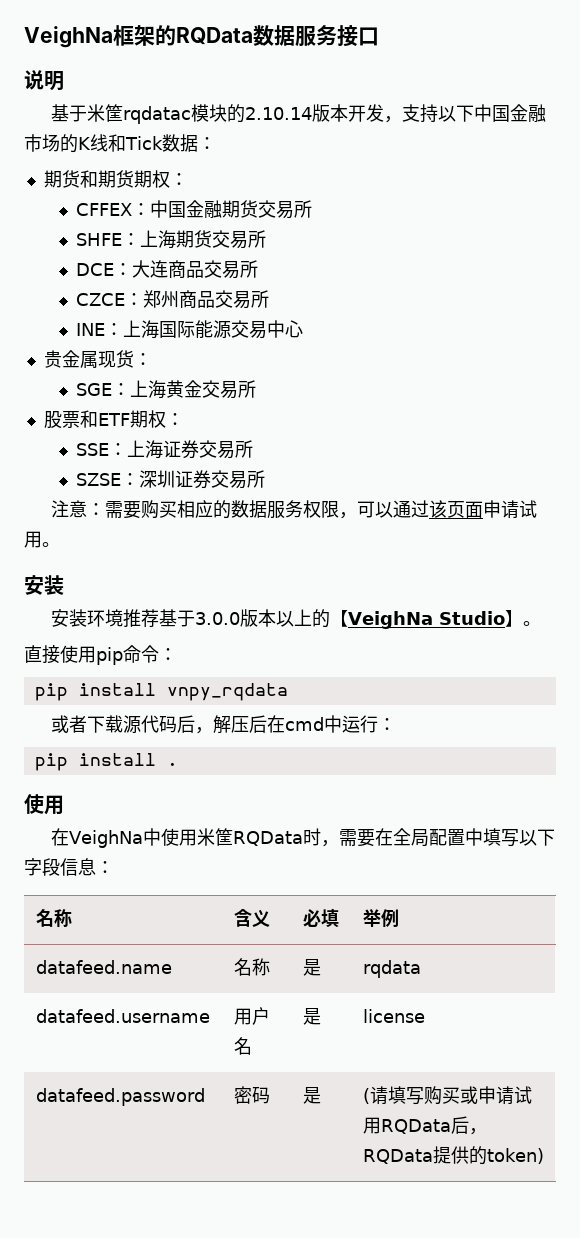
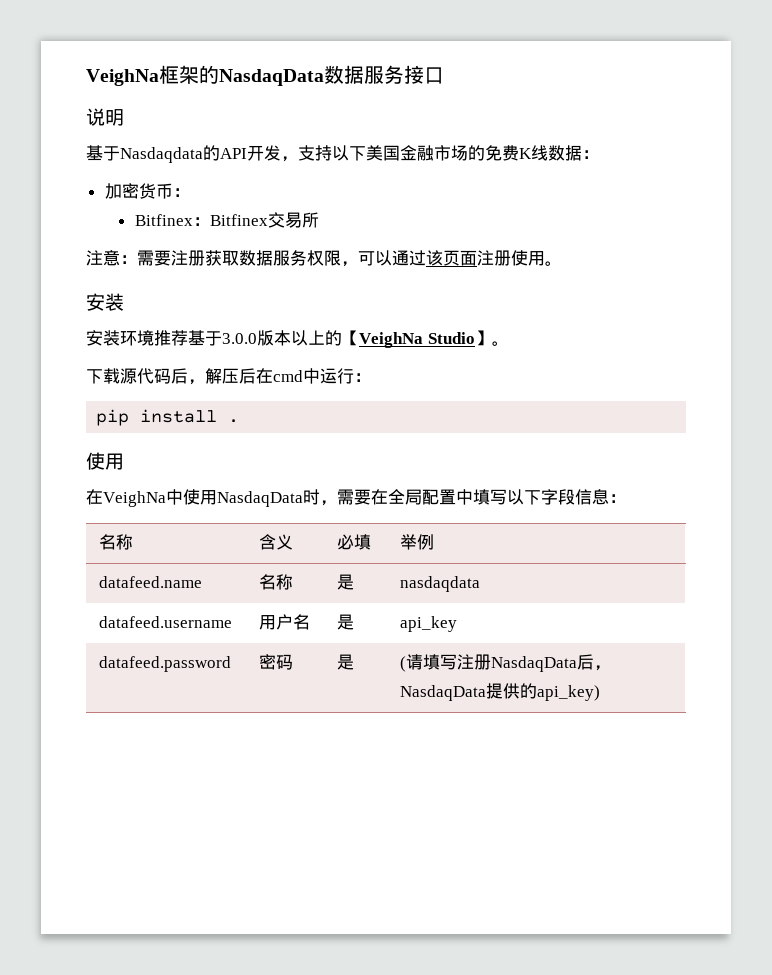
- VeighNa框架的RQData数据服务接口
+ VeighNa框架的NasdaqData数据服务接口
- 基于米筐rqdatac模块的2.10.14版本开发，支持以下中国金融市场的K线和Tick数据：
+ 基于Nasdaqdata的API开发，支持以下美国金融市场的免费K线数据：
- 期货和期货期权：
- CFFEX：中国金融期货交易所
- SHFE：上海期货交易所
- DCE：大连商品交易所
- CZCE：郑州商品交易所
- INE：上海国际能源交易中心
- 贵金属现货：
- SGE：上海黄金交易所
- 股票和ETF期权：
- SSE：上海证券交易所
- SZSE：深圳证券交易所
+ 加密货币：
+ Bitfinex：Bitfinex交易所
- 注意：需要购买相应的数据服务权限，可以通过该页面申请试用。
+ 注意：需要注册获取数据服务权限，可以通过该页面注册使用。
- 直接使用pip命令：
- pip install vnpy_rqdata
- 或者下载源代码后，解压后在cmd中运行：
+ 下载源代码后，解压后在cmd中运行：
- 在VeighNa中使用米筐RQData时，需要在全局配置中填写以下字段信息：
+ 在VeighNa中使用NasdaqData时，需要在全局配置中填写以下字段信息：
- datafeed.name | 名称 | 是 | rqdata
+ datafeed.name | 名称 | 是 | nasdaqdata
- datafeed.username | 用户名 | 是 | license
+ datafeed.username | 用户名 | 是 | api_key
- datafeed.password | 密码 | 是 | (请填写购买或申请试用RQData后，RQData提供的token)
+ datafeed.password | 密码 | 是 | (请填写注册NasdaqData后，NasdaqData提供的api_key)

